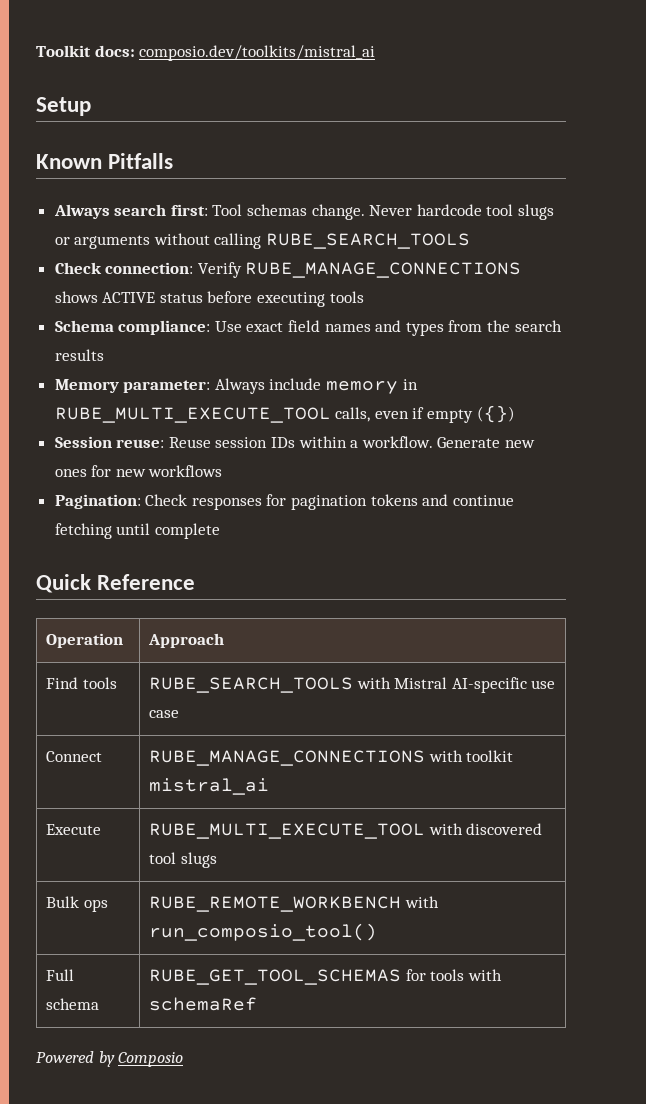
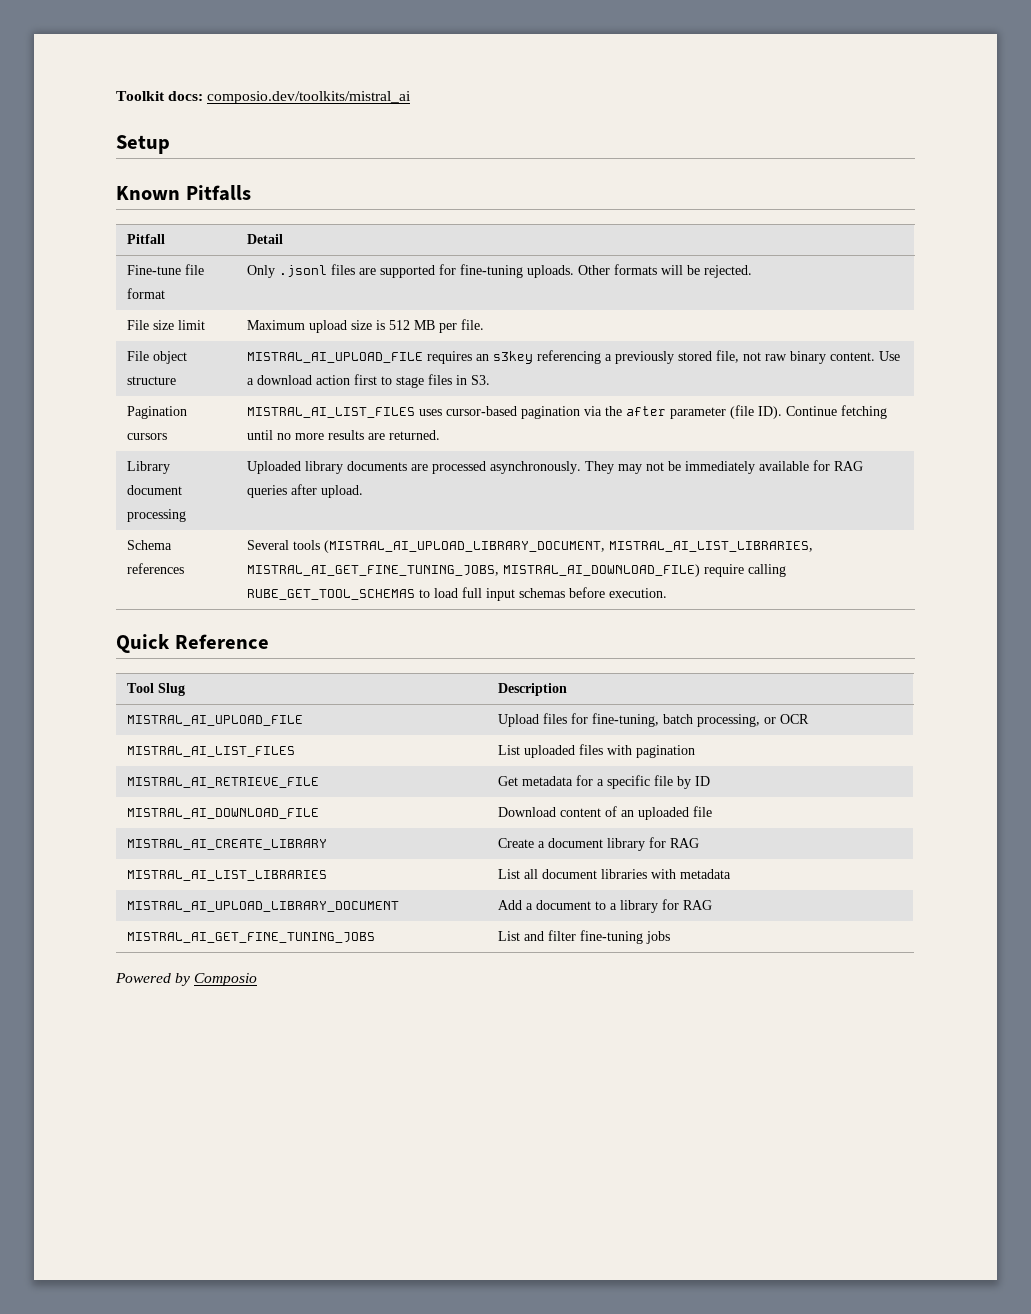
- Always search first: Tool schemas change. Never hardcode tool slugs or arguments without calling RUBE_SEARCH_TOOLS
- Check connection: Verify RUBE_MANAGE_CONNECTIONS shows ACTIVE status before executing tools
- Schema compliance: Use exact field names and types from the search results
- Memory parameter: Always include memory in RUBE_MULTI_EXECUTE_TOOL calls, even if empty ({})
- Session reuse: Reuse session IDs within a workflow. Generate new ones for new workflows
- Pagination: Check responses for pagination tokens and continue fetching until complete
+ Pitfall | Detail
+ Fine-tune file format | Only .jsonl files are supported for fine-tuning uploads. Other formats will be rejected.
+ File size limit | Maximum upload size is 512 MB per file.
+ File object structure | MISTRAL_AI_UPLOAD_FILE requires an s3key referencing a previously stored file, not raw binary content. Use a download action first to stage files in S3.
+ Pagination cursors | MISTRAL_AI_LIST_FILES uses cursor-based pagination via the after parameter (file ID). Continue fetching until no more results are returned.
+ Library document processing | Uploaded library documents are processed asynchronously. They may not be immediately available for RAG queries after upload.
+ Schema references | Several tools (MISTRAL_AI_UPLOAD_LIBRARY_DOCUMENT, MISTRAL_AI_LIST_LIBRARIES, MISTRAL_AI_GET_FINE_TUNING_JOBS, MISTRAL_AI_DOWNLOAD_FILE) require calling RUBE_GET_TOOL_SCHEMAS to load full input schemas before execution.
  Quick Reference
- Operation | Approach
- Find tools | RUBE_SEARCH_TOOLS with Mistral AI-specific use case
- Connect | RUBE_MANAGE_CONNECTIONS with toolkit mistral_ai
- Execute | RUBE_MULTI_EXECUTE_TOOL with discovered tool slugs
- Bulk ops | RUBE_REMOTE_WORKBENCH with run_composio_tool()
- Full schema | RUBE_GET_TOOL_SCHEMAS for tools with schemaRef
+ Tool Slug | Description
+ MISTRAL_AI_UPLOAD_FILE | Upload files for fine-tuning, batch processing, or OCR
+ MISTRAL_AI_LIST_FILES | List uploaded files with pagination
+ MISTRAL_AI_RETRIEVE_FILE | Get metadata for a specific file by ID
+ MISTRAL_AI_DOWNLOAD_FILE | Download content of an uploaded file
+ MISTRAL_AI_CREATE_LIBRARY | Create a document library for RAG
+ MISTRAL_AI_LIST_LIBRARIES | List all document libraries with metadata
+ MISTRAL_AI_UPLOAD_LIBRARY_DOCUMENT | Add a document to a library for RAG
+ MISTRAL_AI_GET_FINE_TUNING_JOBS | List and filter fine-tuning jobs

